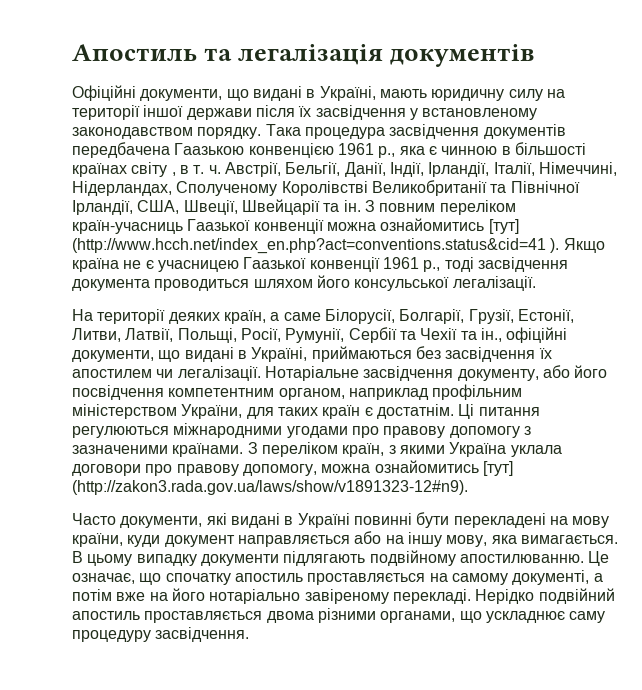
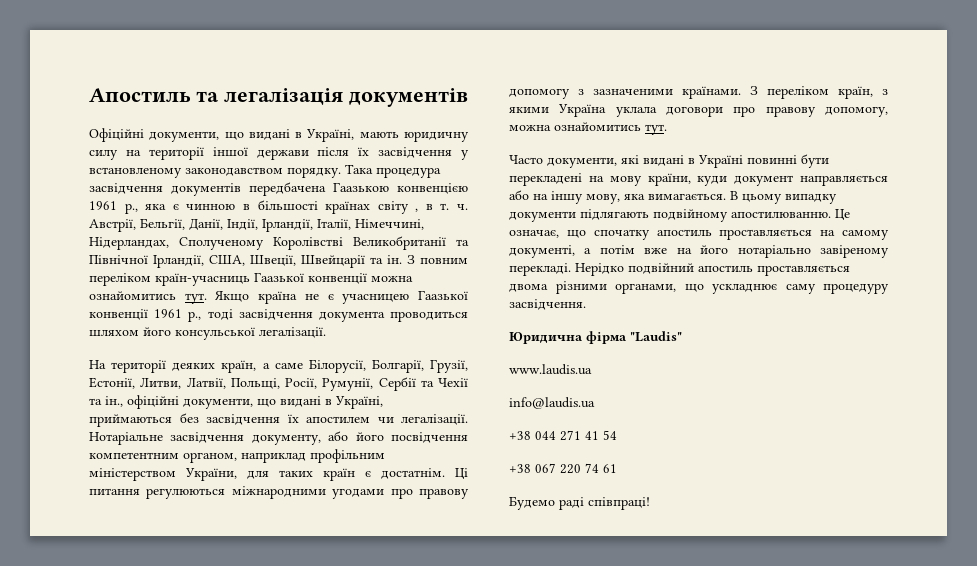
- З повним переліком країн-учасниць Гаазької конвенції можна ознайомитись [тут] (http://www.hcch.net/index_en.php?act=conventions.status&cid=41 ).
+ З повним переліком країн-учасниць Гаазької конвенції можна ознайомитись тут.
- З переліком країн, з якими Україна уклала договори про правову допомогу, можна ознайомитись [тут] (http://zakon3.rada.gov.ua/laws/show/v1891323-12#n9).
+ З переліком країн, з якими Україна уклала договори про правову допомогу, можна ознайомитись тут.
+ Юридична фірма "Laudis"
+ www.laudis.ua
+ info@laudis.ua
+ +38 044 271 41 54
+ +38 067 220 74 61
+ Будемо раді співпраці!

